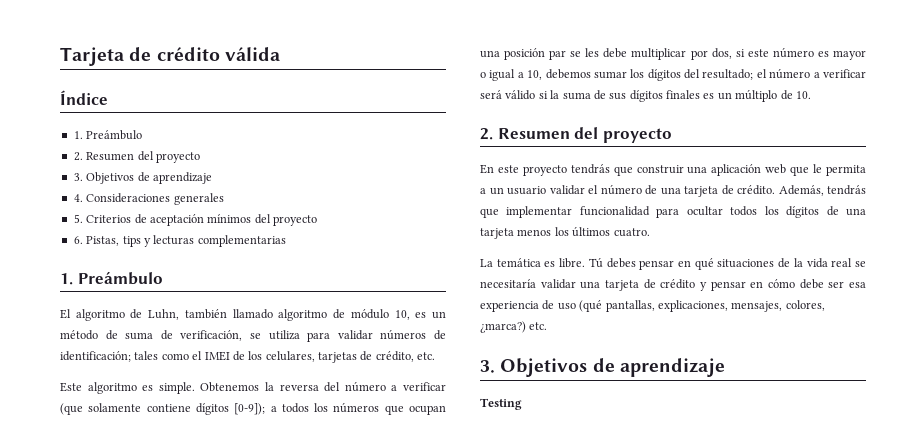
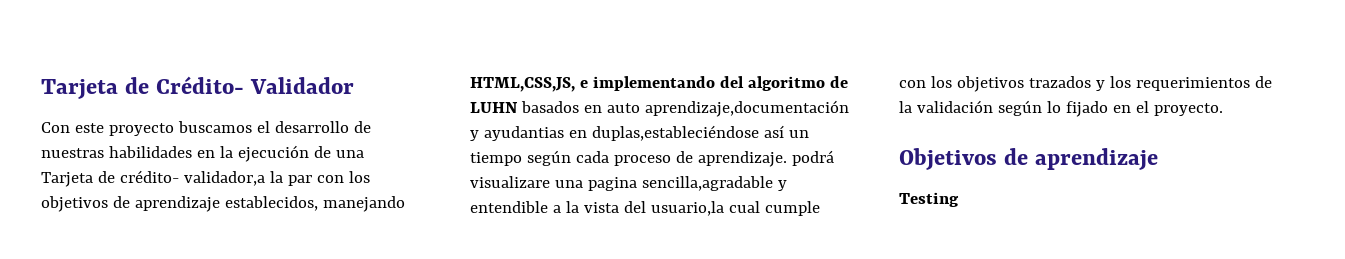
- Tarjeta de crédito válida
- Índice
- 1. Preámbulo
- 2. Resumen del proyecto
- 3. Objetivos de aprendizaje
- 4. Consideraciones generales
- 5. Criterios de aceptación mínimos del proyecto
- 6. Pistas, tips y lecturas complementarias
- 1. Preámbulo
- El algoritmo de Luhn, también llamado algoritmo de módulo 10, es un método de suma de verificación, se utiliza para validar números de identificación; tales como el IMEI de los celulares, tarjetas de crédito, etc.
- Este algoritmo es simple. Obtenemos la reversa del número a verificar (que solamente contiene dígitos [0-9]); a todos los números que ocupan una posición par se les debe multiplicar por dos, si este número es mayor o igual a 10, debemos sumar los dígitos del resultado; el número a verificar será válido si la suma de sus dígitos finales es un múltiplo de 10.
- 2. Resumen del proyecto
- En este proyecto tendrás que construir una aplicación web que le permita a un usuario validar el número de una tarjeta de crédito. Además, tendrás que implementar funcionalidad para ocultar todos los dígitos de una tarjeta menos los últimos cuatro.
- La temática es libre. Tú debes pensar en qué situaciones de la vida real se necesitaría validar una tarjeta de crédito y pensar en cómo debe ser esa experiencia de uso (qué pantallas, explicaciones, mensajes, colores, ¿marca?) etc.
- 3. Objetivos de aprendizaje
+ Tarjeta de Crédito- Validador
+ Con este proyecto buscamos el desarrollo de nuestras habilidades en la ejecución de una Tarjeta de crédito- validador,a la par con los objetivos de aprendizaje establecidos, manejando HTML,CSS,JS, e implementando del algoritmo de LUHN basados en auto aprendizaje,documentación y ayudantias en duplas,estableciéndose así un tiempo según cada proceso de aprendizaje. podrá visualizare una pagina sencilla,agradable y entendible a la vista del usuario,la cual cumple con los objetivos trazados y los requerimientos de la validación según lo fijado en el proyecto.
+ Objetivos de aprendizaje

